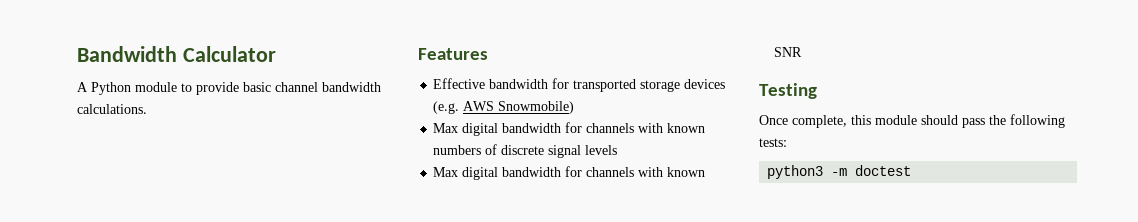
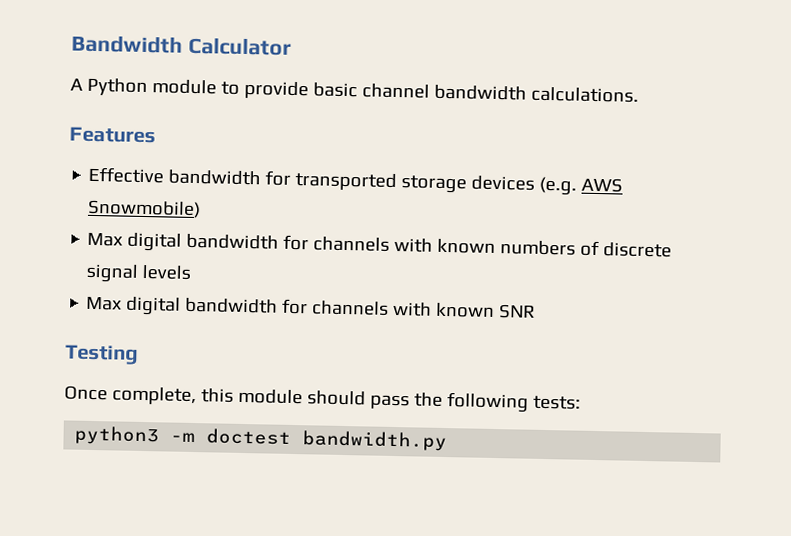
- python3 -m doctest
+ python3 -m doctest bandwidth.py

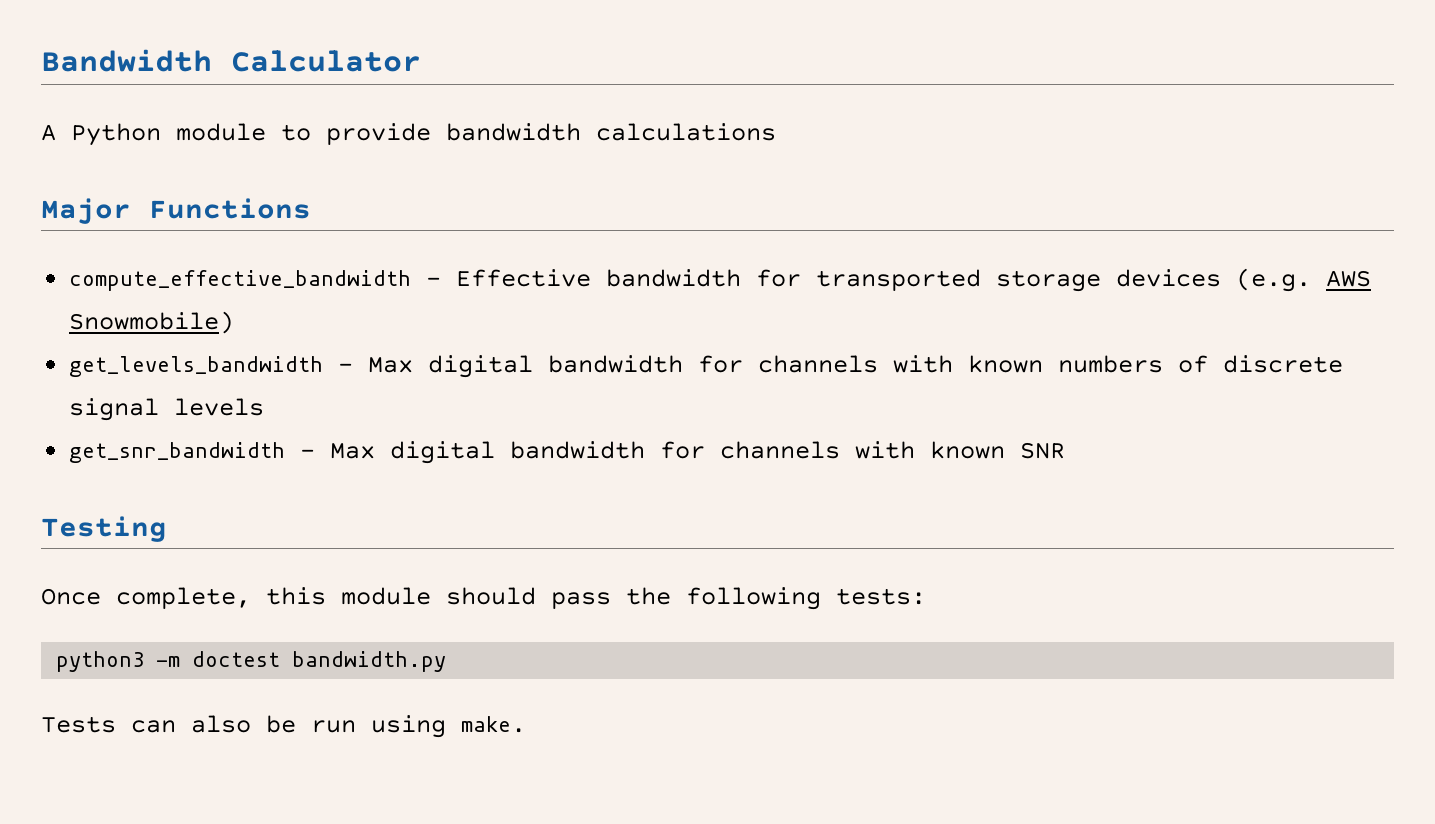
- A Python module to provide basic channel bandwidth calculations.
- Features
- Effective bandwidth for transported storage devices (e.g. AWS Snowmobile)
+ A Python module to provide bandwidth calculations
+ Major Functions
+ compute_effective_bandwidth - Effective bandwidth for transported storage devices (e.g. AWS Snowmobile)
- Max digital bandwidth for channels with known numbers of discrete signal levels
+ get_levels_bandwidth - Max digital bandwidth for channels with known numbers of discrete signal levels
- Max digital bandwidth for channels with known SNR
+ get_snr_bandwidth - Max digital bandwidth for channels with known SNR
+ Tests can also be run using make.

